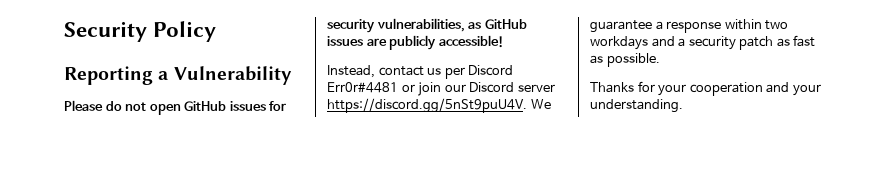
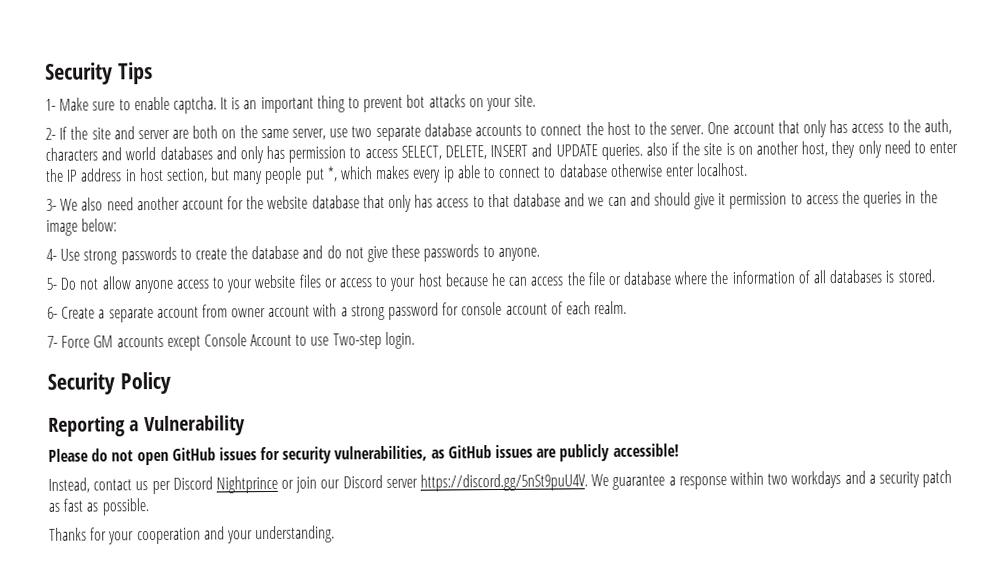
+ Security Tips
+ 1- Make sure to enable captcha. It is an important thing to prevent bot attacks on your site.
+ 2- If the site and server are both on the same server, use two separate database accounts to connect the host to the server. One account that only has access to the auth, characters and world databases and only has permission to access SELECT, DELETE, INSERT and UPDATE queries. also if the site is on another host, they only need to enter the IP address in host section, but many people put *, which makes every ip able to connect to database otherwise enter localhost.
+ 3- We also need another account for the website database that only has access to that database and we can and should give it permission to access the queries in the image below:
+ 4- Use strong passwords to create the database and do not give these passwords to anyone.
+ 5- Do not allow anyone access to your website files or access to your host because he can access the file or database where the information of all databases is stored.
+ 6- Create a separate account from owner account with a strong password for console account of each realm.
+ 7- Force GM accounts except Console Account to use Two-step login.
- Instead, contact us per Discord Err0r#4481 or join our Discord server https://discord.gg/5nSt9puU4V. We guarantee a response within two workdays and a security patch as fast as possible.
+ Instead, contact us per Discord Nightprince or join our Discord server https://discord.gg/5nSt9puU4V. We guarantee a response within two workdays and a security patch as fast as possible.

